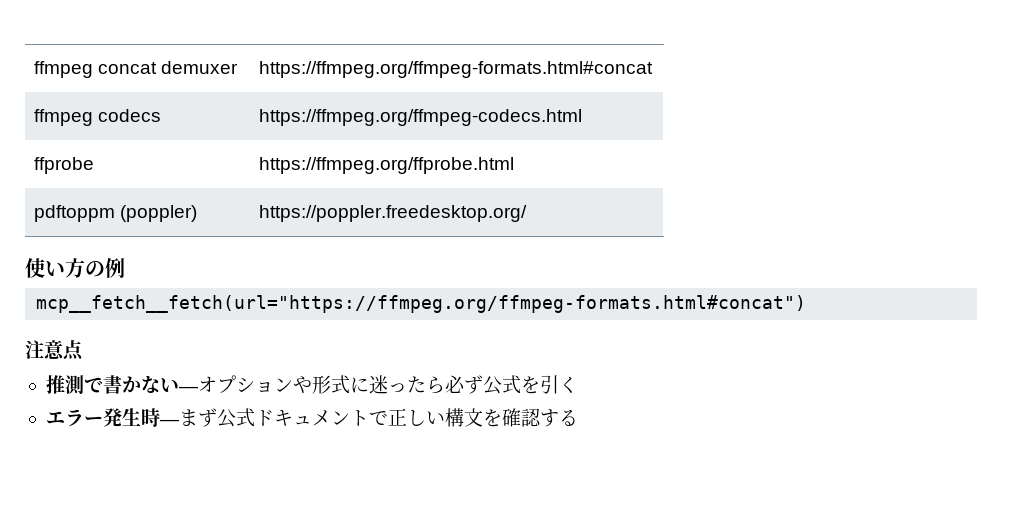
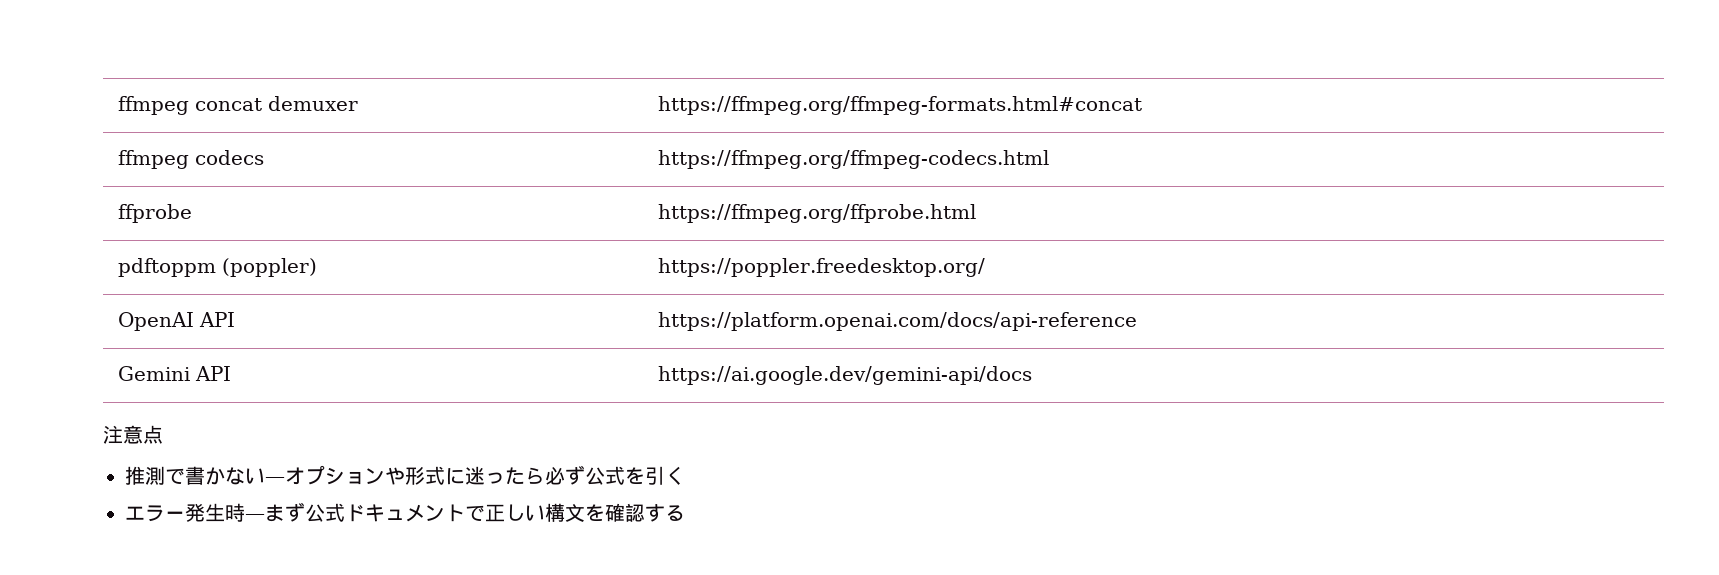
- 使い方の例
- mcp__fetch__fetch(url="https://ffmpeg.org/ffmpeg-formats.html#concat")
+ OpenAI API | https://platform.openai.com/docs/api-reference
+ Gemini API | https://ai.google.dev/gemini-api/docs

